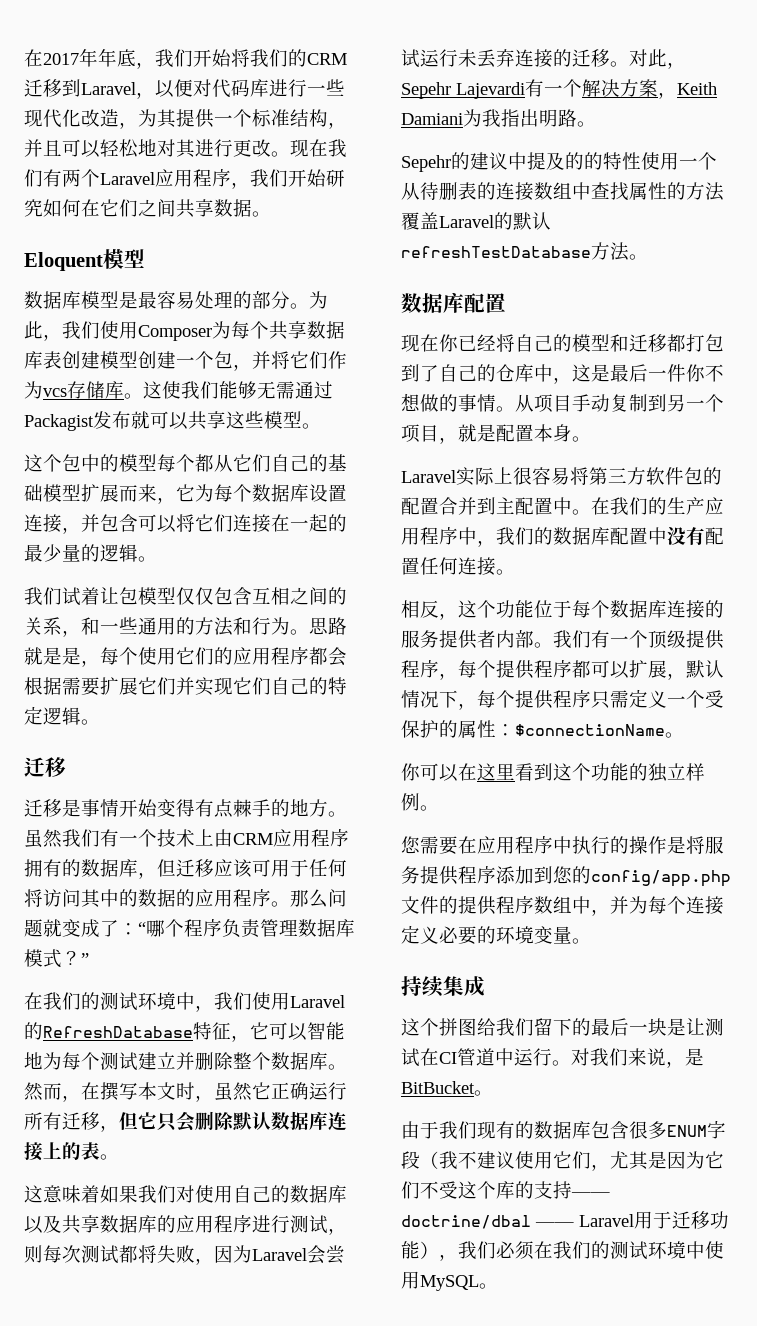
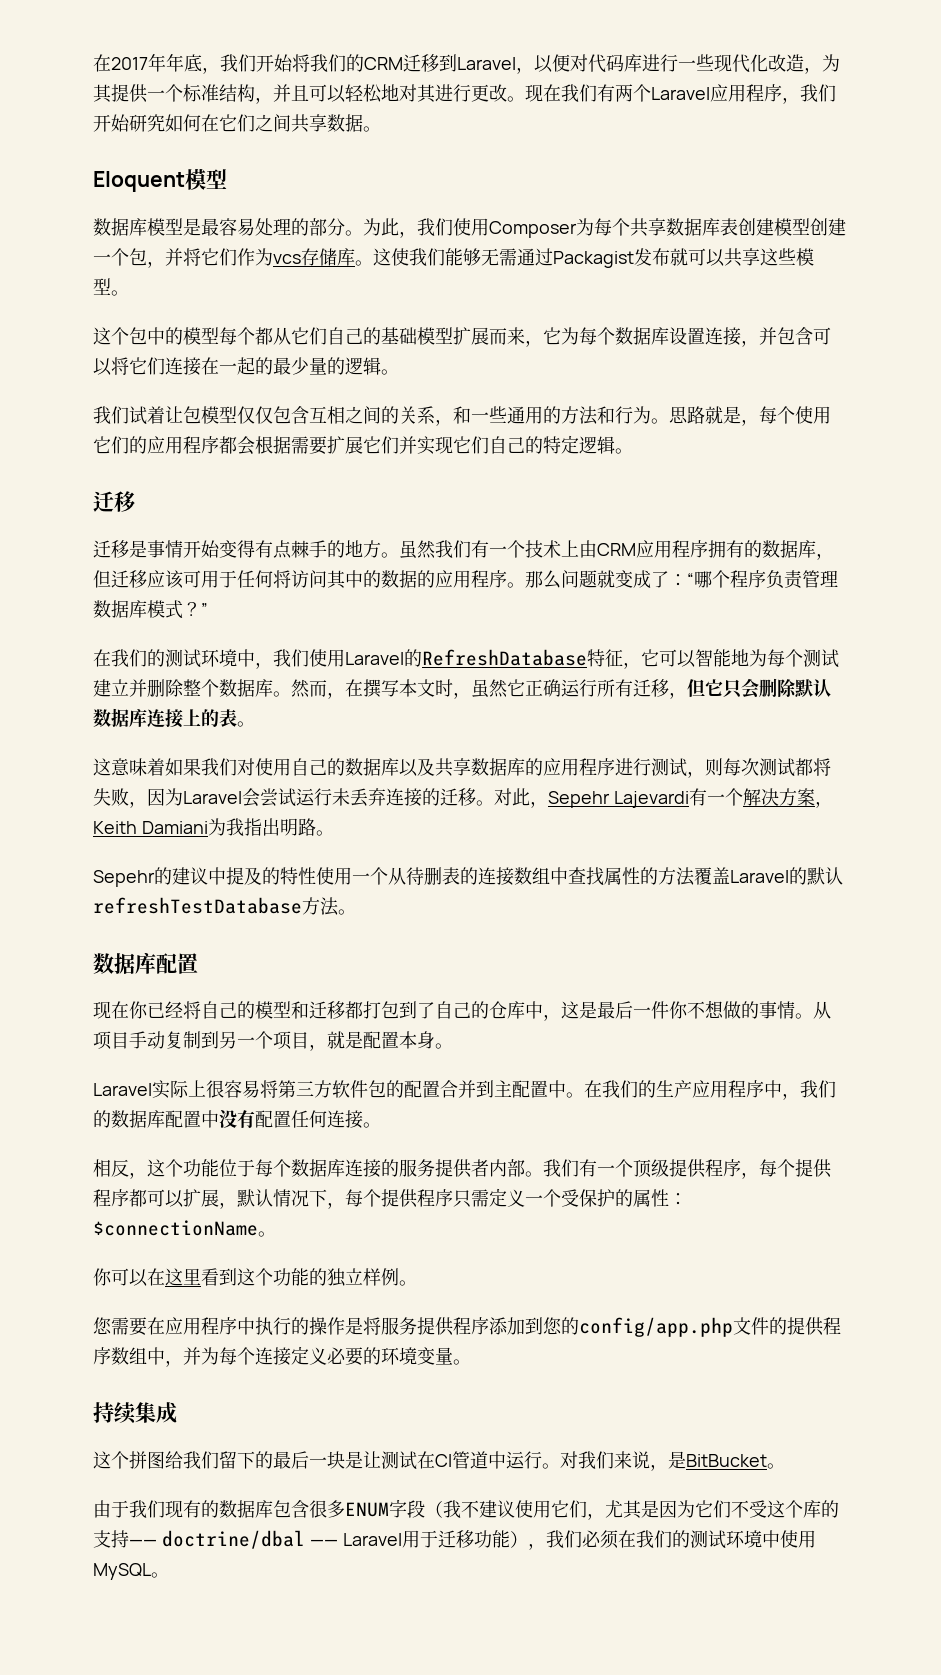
- 思路就是是，每个使用它们的应用程序都会根据需要扩展它们并实现它们自己的特定逻辑。
+ 思路就是，每个使用它们的应用程序都会根据需要扩展它们并实现它们自己的特定逻辑。
- Sepehr的建议中提及的的特性使用一个从待删表的连接数组中查找属性的方法覆盖Laravel的默认refreshTestDatabase方法。
+ Sepehr的建议中提及的特性使用一个从待删表的连接数组中查找属性的方法覆盖Laravel的默认refreshTestDatabase方法。

